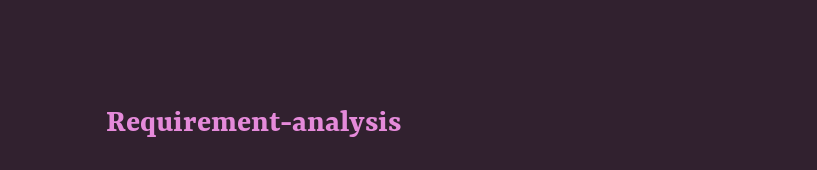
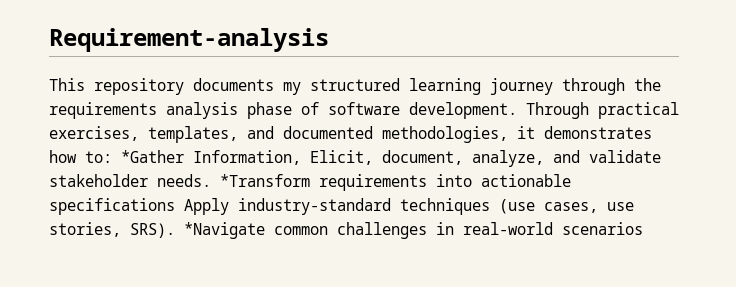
+ This repository documents my structured learning journey through the requirements analysis phase of software development. Through practical exercises, templates, and documented methodologies, it demonstrates how to: *Gather Information, Elicit, document, analyze, and validate stakeholder needs. *Transform requirements into actionable specifications Apply industry-standard techniques (use cases, use stories, SRS). *Navigate common challenges in real-world scenarios

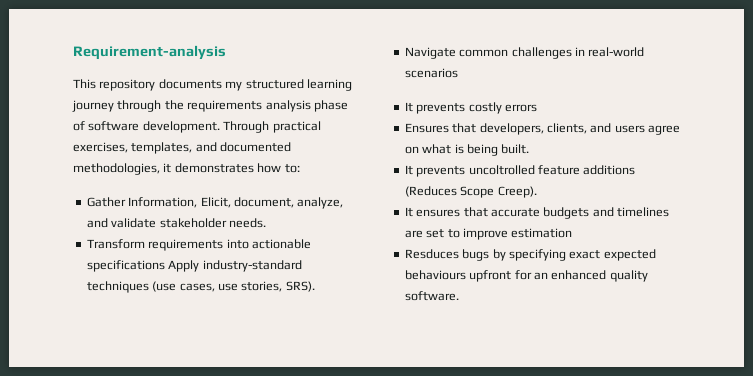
- Through practical exercises, templates, and documented methodologies, it demonstrates how to: *Gather Information, Elicit, document, analyze, and validate stakeholder needs. *Transform requirements into actionable specifications Apply industry-standard techniques (use cases, use stories, SRS). *Navigate common challenges in real-world scenarios
+ Through practical exercises, templates, and documented methodologies, it demonstrates how to:
+ Gather Information, Elicit, document, analyze, and validate stakeholder needs.
+ Transform requirements into actionable specifications Apply industry-standard techniques (use cases, use stories, SRS).
+ Navigate common challenges in real-world scenarios
+ It prevents costly errors
+ Ensures that developers, clients, and users agree on what is being built.
+ It prevents uncoltrolled feature additions (Reduces Scope Creep).
+ It ensures that accurate budgets and timelines are set to improve estimation
+ Resduces bugs by specifying exact expected behaviours upfront for an enhanced quality software.

